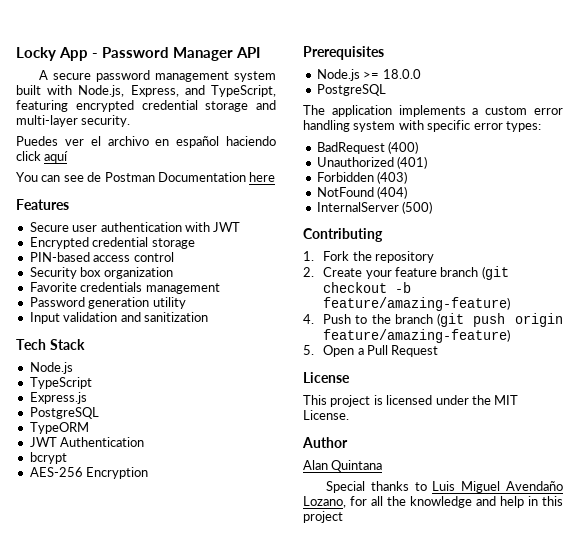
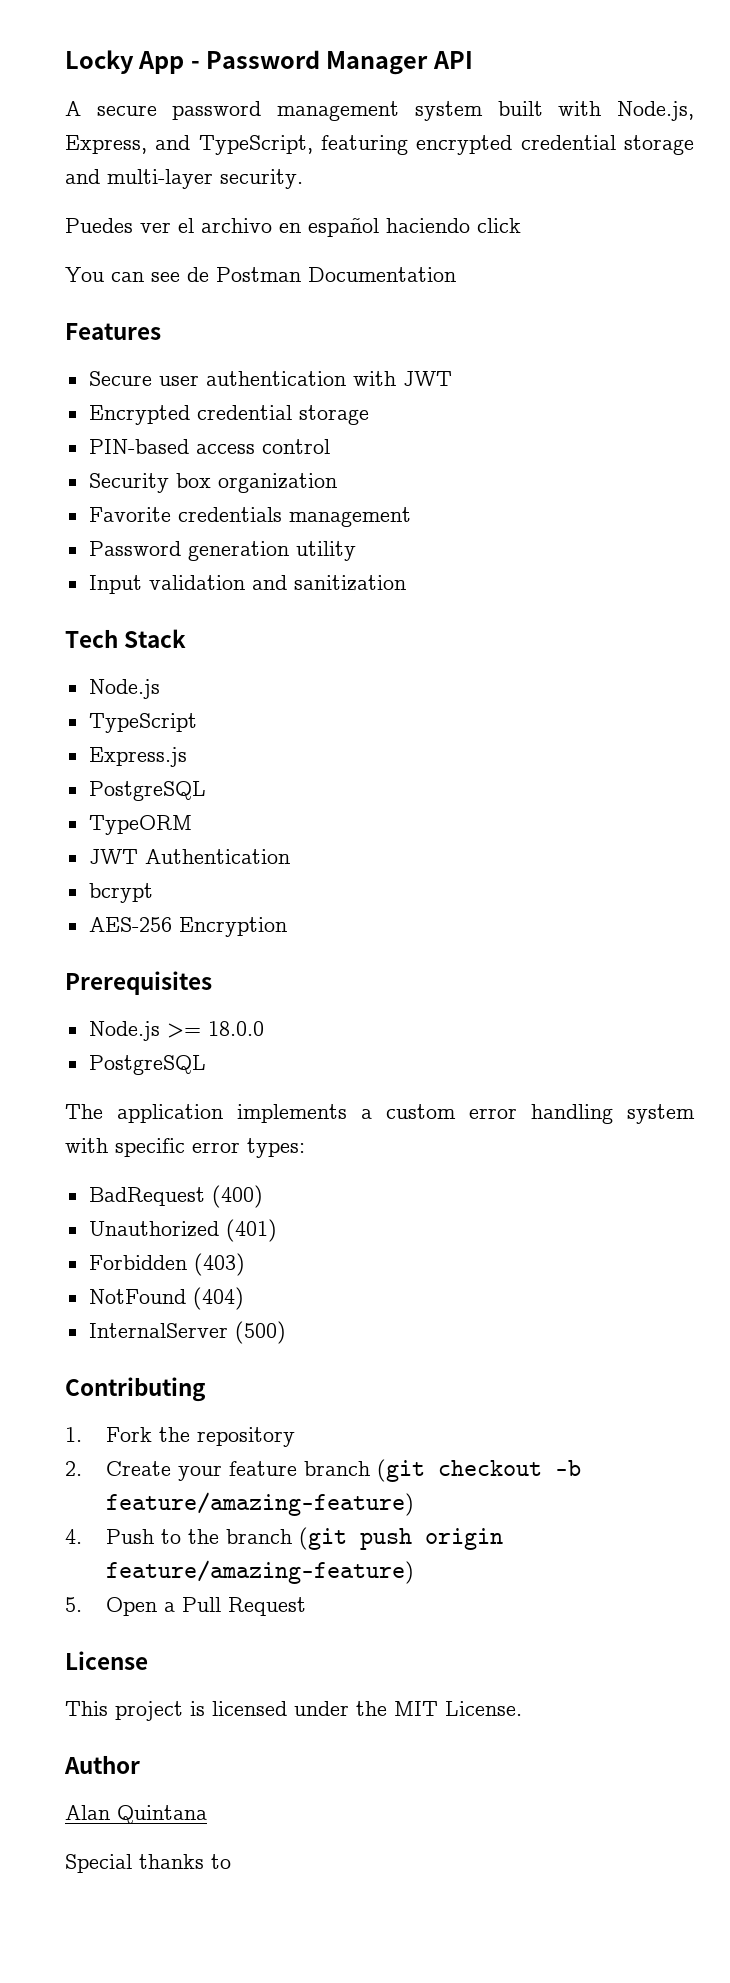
- Puedes ver el archivo en español haciendo click aquí
+ Puedes ver el archivo en español haciendo click
- You can see de Postman Documentation here
+ You can see de Postman Documentation
- Special thanks to Luis Miguel Avendaño Lozano, for all the knowledge and help in this project
+ Special thanks to

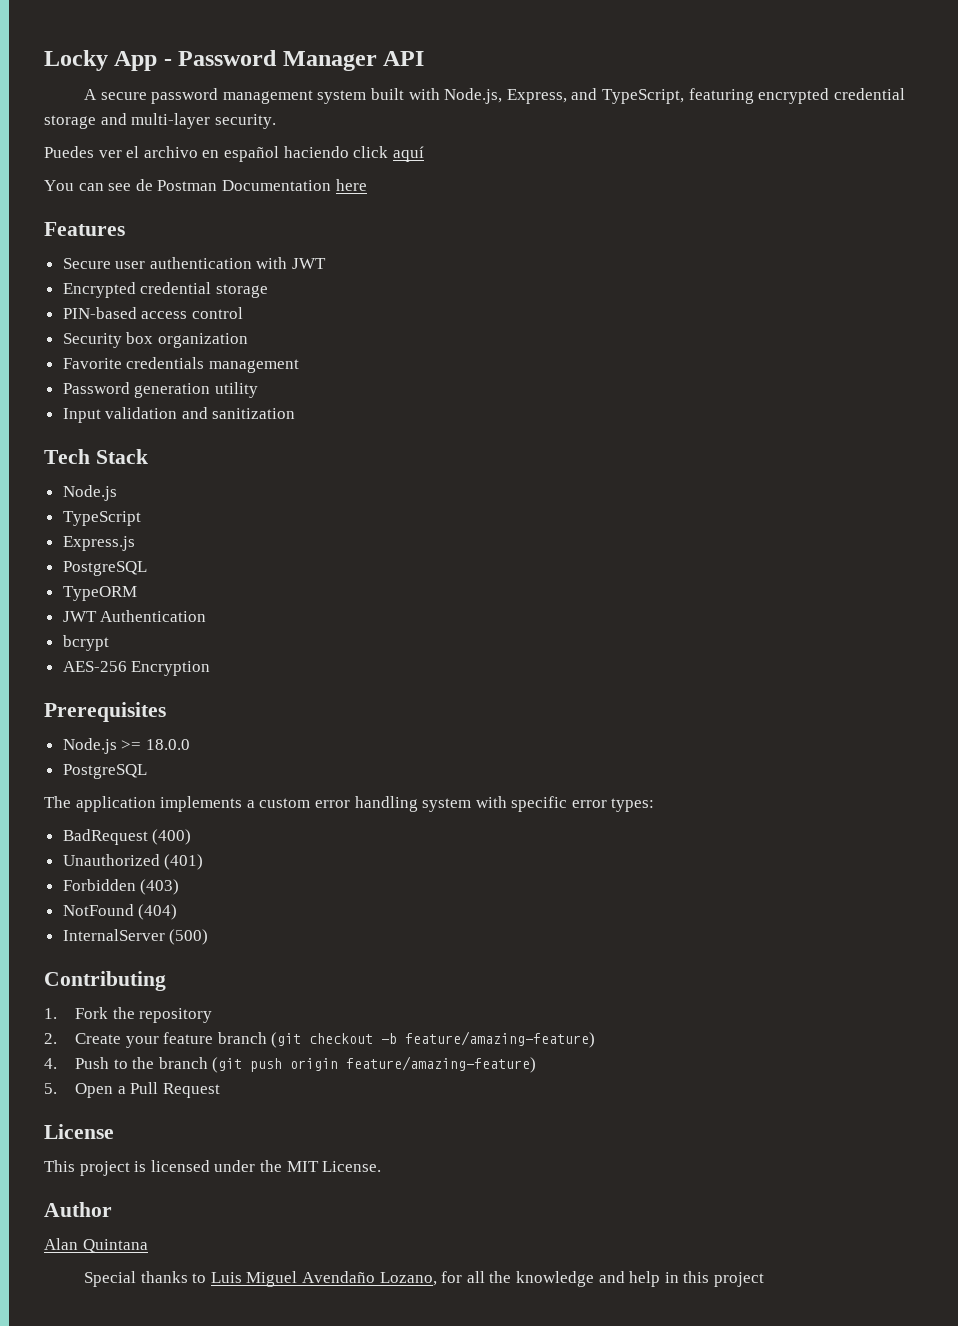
- Puedes ver el archivo en español haciendo click
+ Puedes ver el archivo en español haciendo click aquí
- You can see de Postman Documentation
+ You can see de Postman Documentation here
- Special thanks to
+ Special thanks to Luis Miguel Avendaño Lozano, for all the knowledge and help in this project

